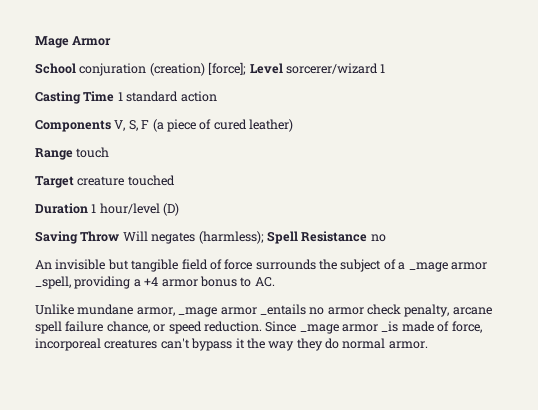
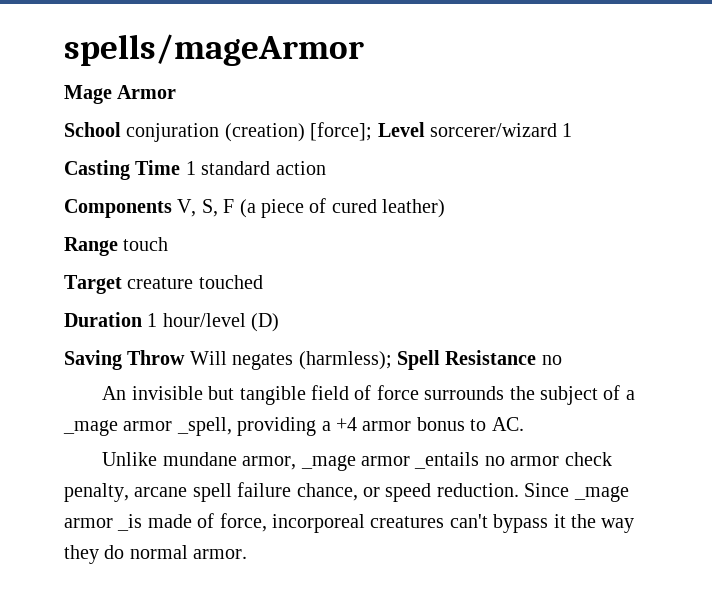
+ spells/mageArmor

